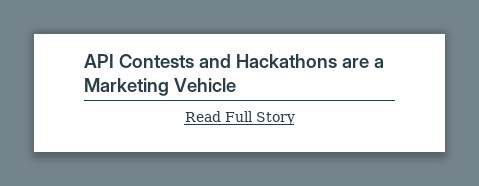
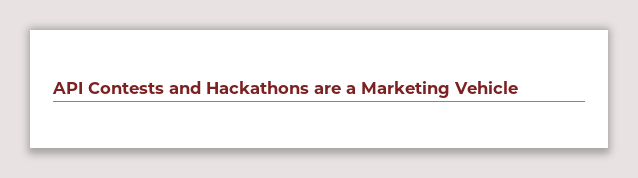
- Read Full Story

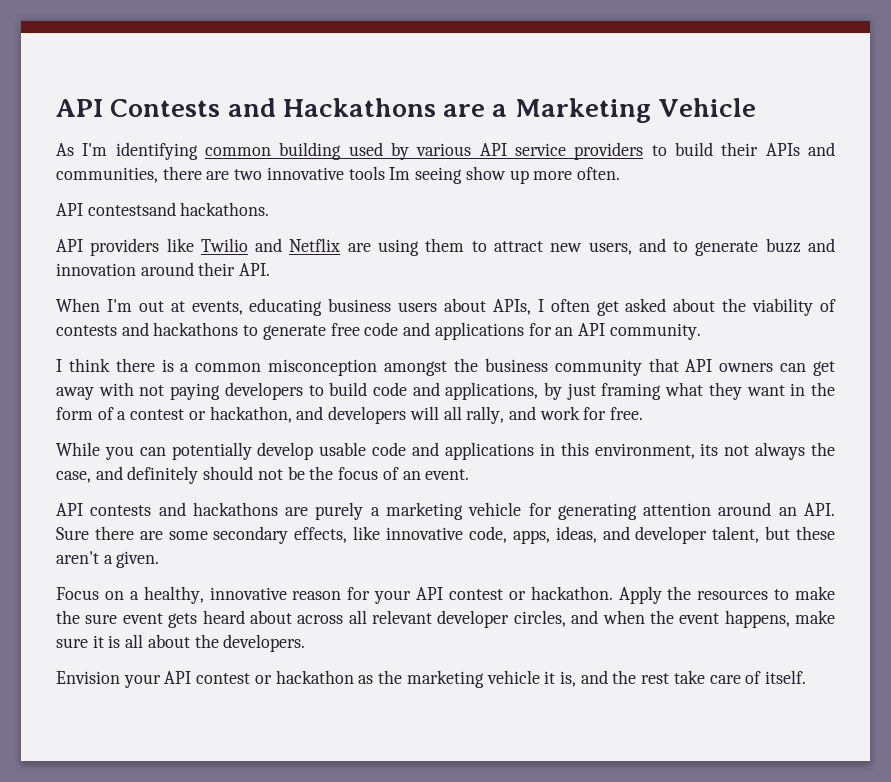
+ As I'm identifying common building used by various API service providers to build their APIs and communities, there are two innovative tools Im seeing show up more often.
+ API contestsand hackathons.
+ API providers like Twilio and Netflix are using them to attract new users, and to generate buzz and innovation around their API.
+ When I'm out at events, educating business users about APIs, I often get asked about the viability of contests and hackathons to generate free code and applications for an API community.
+ I think there is a common misconception amongst the business community that API owners can get away with not paying developers to build code and applications, by just framing what they want in the form of a contest or hackathon, and developers will all rally, and work for free.
+ While you can potentially develop usable code and applications in this environment, its not always the case, and definitely should not be the focus of an event.
+ API contests and hackathons are purely a marketing vehicle for generating attention around an API. Sure there are some secondary effects, like innovative code, apps, ideas, and developer talent, but these aren't a given.
+ Focus on a healthy, innovative reason for your API contest or hackathon. Apply the resources to make the sure event gets heard about across all relevant developer circles, and when the event happens, make sure it is all about the developers.
+ Envision your API contest or hackathon as the marketing vehicle it is, and the rest take care of itself.

